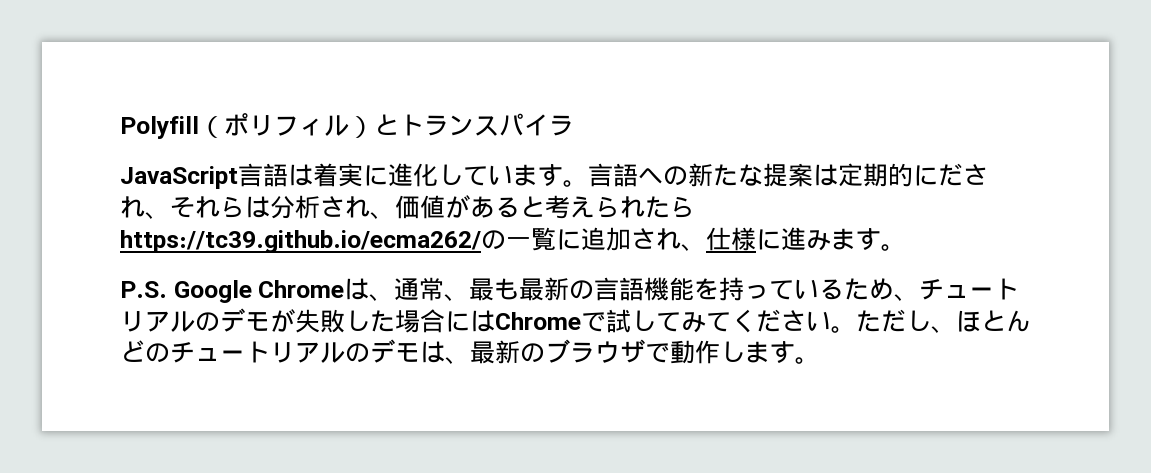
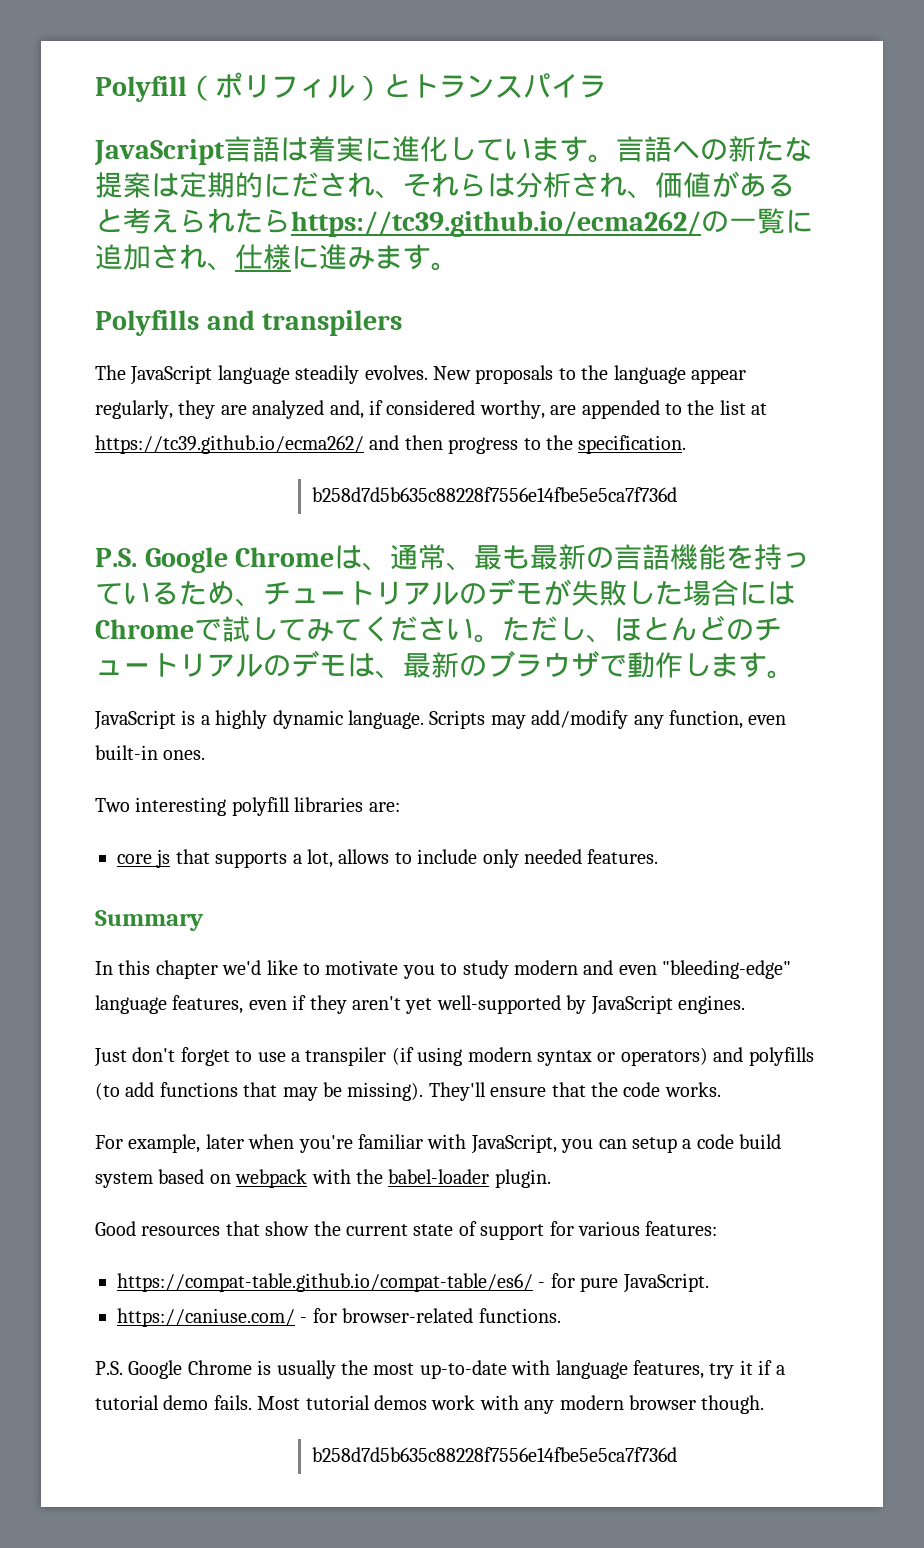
+ Polyfills and transpilers
+ The JavaScript language steadily evolves. New proposals to the language appear regularly, they are analyzed and, if considered worthy, are appended to the list at https://tc39.github.io/ecma262/ and then progress to the specification.
+ b258d7d5b635c88228f7556e14fbe5e5ca7f736d
+ JavaScript is a highly dynamic language. Scripts may add/modify any function, even built-in ones.
+ Two interesting polyfill libraries are:
+ core js that supports a lot, allows to include only needed features.
+ Summary
+ In this chapter we'd like to motivate you to study modern and even "bleeding-edge" language features, even if they aren't yet well-supported by JavaScript engines.
+ Just don't forget to use a transpiler (if using modern syntax or operators) and polyfills (to add functions that may be missing). They'll ensure that the code works.
+ For example, later when you're familiar with JavaScript, you can setup a code build system based on webpack with the babel-loader plugin.
+ Good resources that show the current state of support for various features:
+ https://compat-table.github.io/compat-table/es6/ - for pure JavaScript.
+ https://caniuse.com/ - for browser-related functions.
+ P.S. Google Chrome is usually the most up-to-date with language features, try it if a tutorial demo fails. Most tutorial demos work with any modern browser though.
+ b258d7d5b635c88228f7556e14fbe5e5ca7f736d

